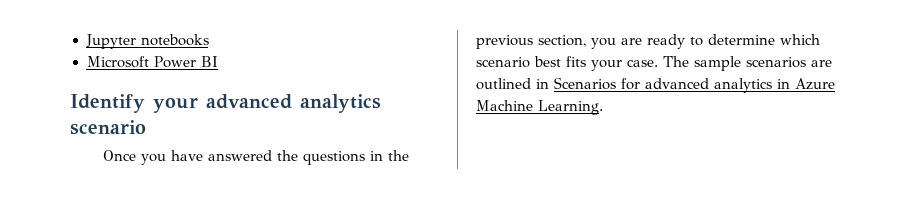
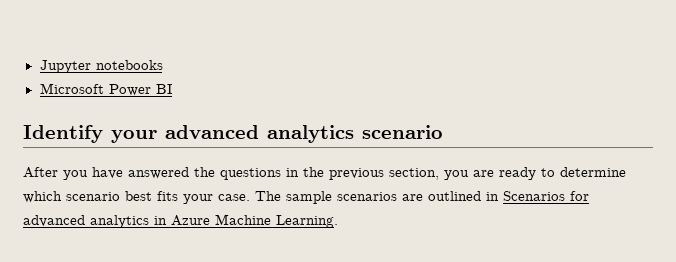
- Once you have answered the questions in the previous section, you are ready to determine which scenario best fits your case.
+ After you have answered the questions in the previous section, you are ready to determine which scenario best fits your case.

